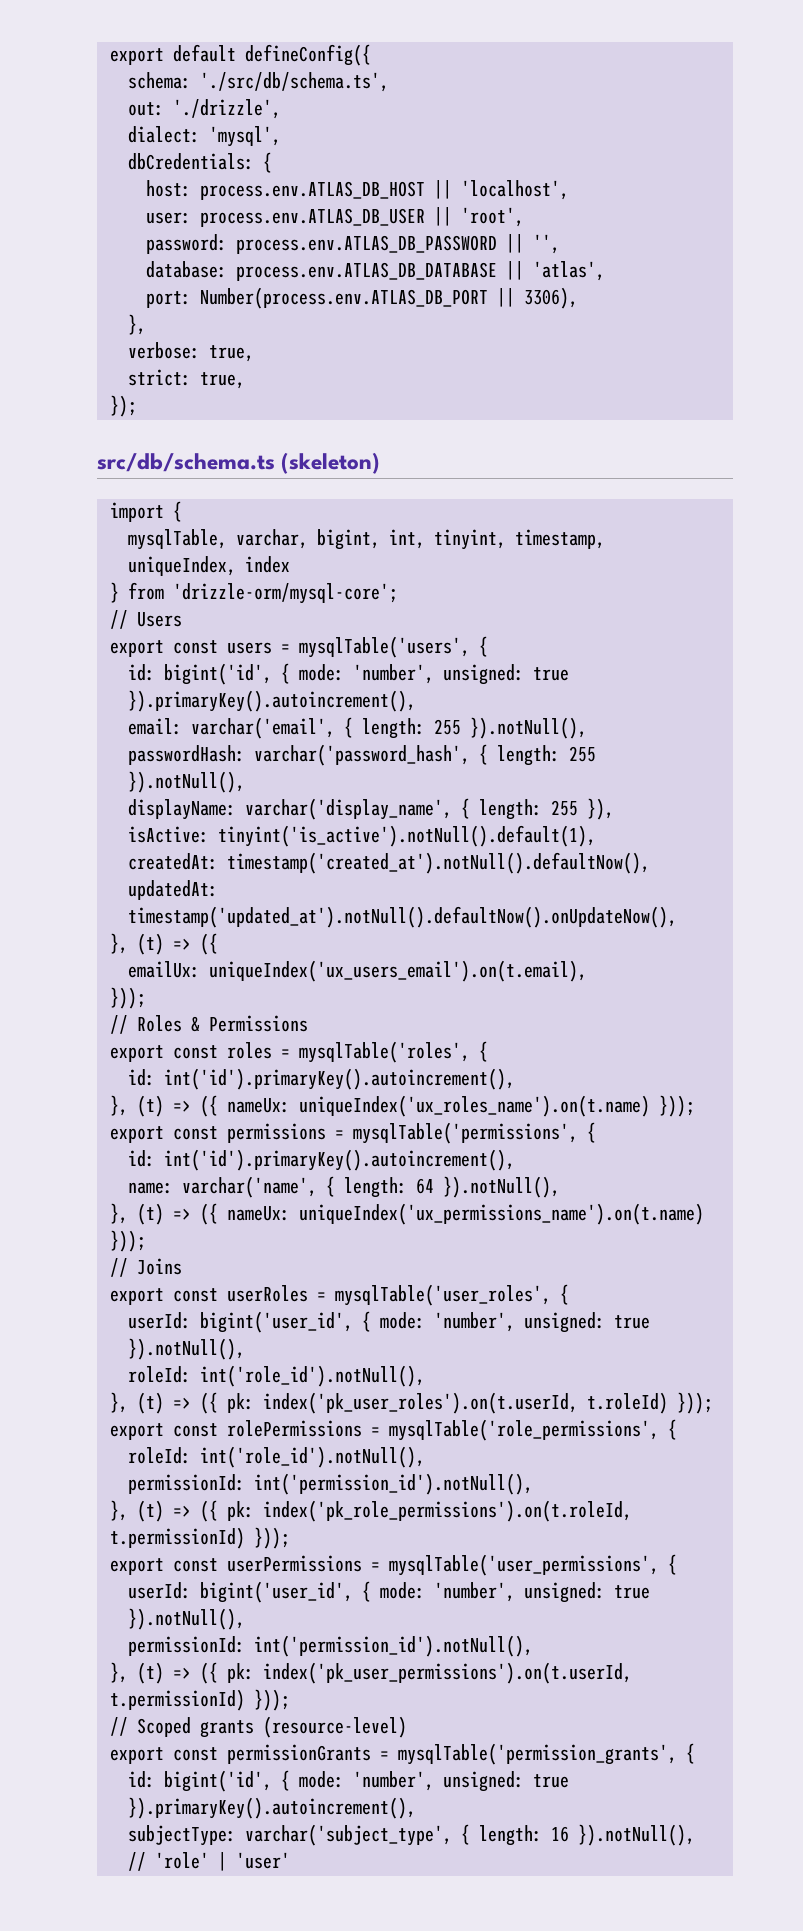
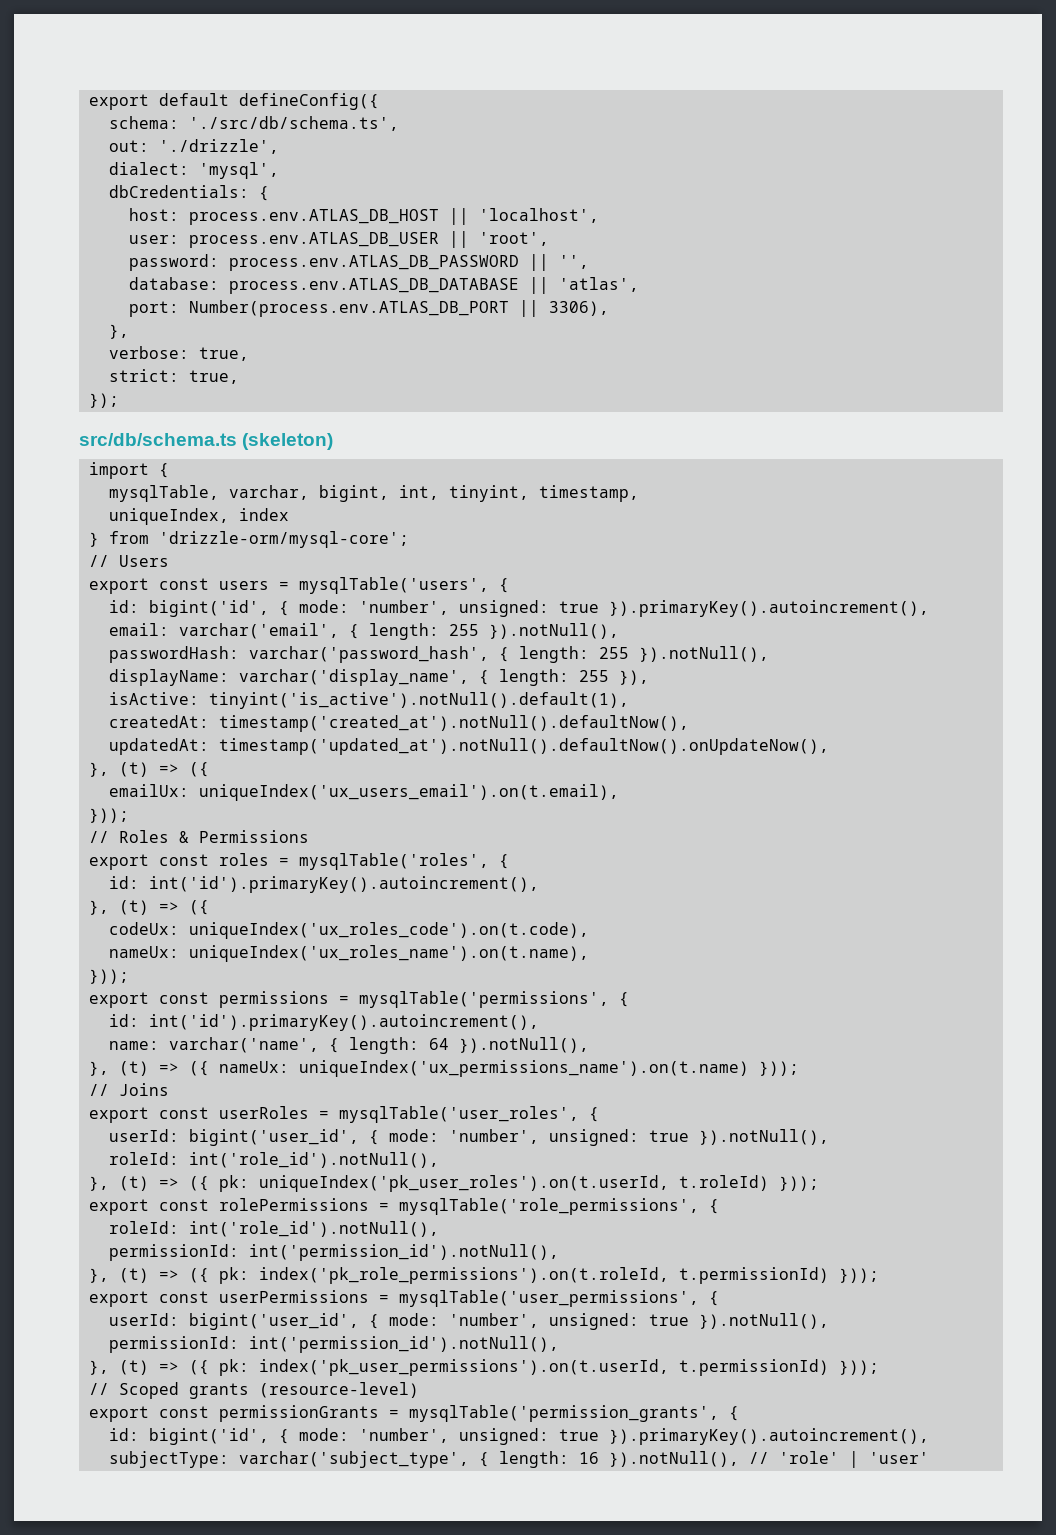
  export const roles = mysqlTable('roles', {
  id: int('id').primaryKey().autoincrement(),
- }, (t) => ({ nameUx: uniqueIndex('ux_roles_name').on(t.name) }));
+ }, (t) => ({
+ codeUx: uniqueIndex('ux_roles_code').on(t.code),
+ nameUx: uniqueIndex('ux_roles_name').on(t.name),
+ }));
- }, (t) => ({ pk: index('pk_user_roles').on(t.userId, t.roleId) }));
+ }, (t) => ({ pk: uniqueIndex('pk_user_roles').on(t.userId, t.roleId) }));

